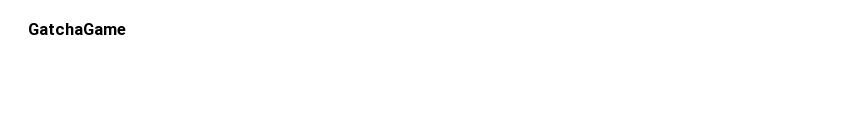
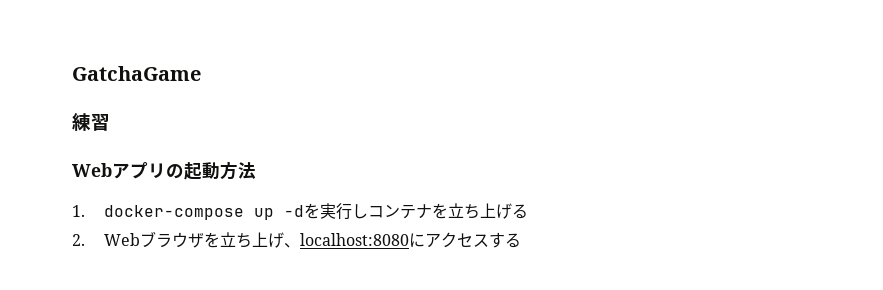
+ 練習
+ Webアプリの起動方法
+ 1. docker-compose up -dを実行しコンテナを立ち上げる
+ 2. Webブラウザを立ち上げ、localhost:8080にアクセスする

